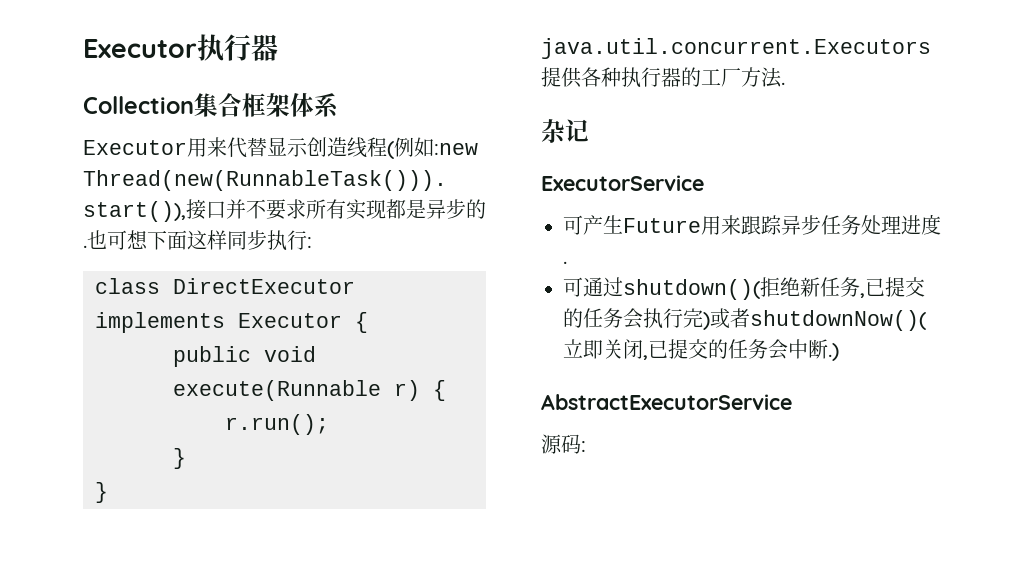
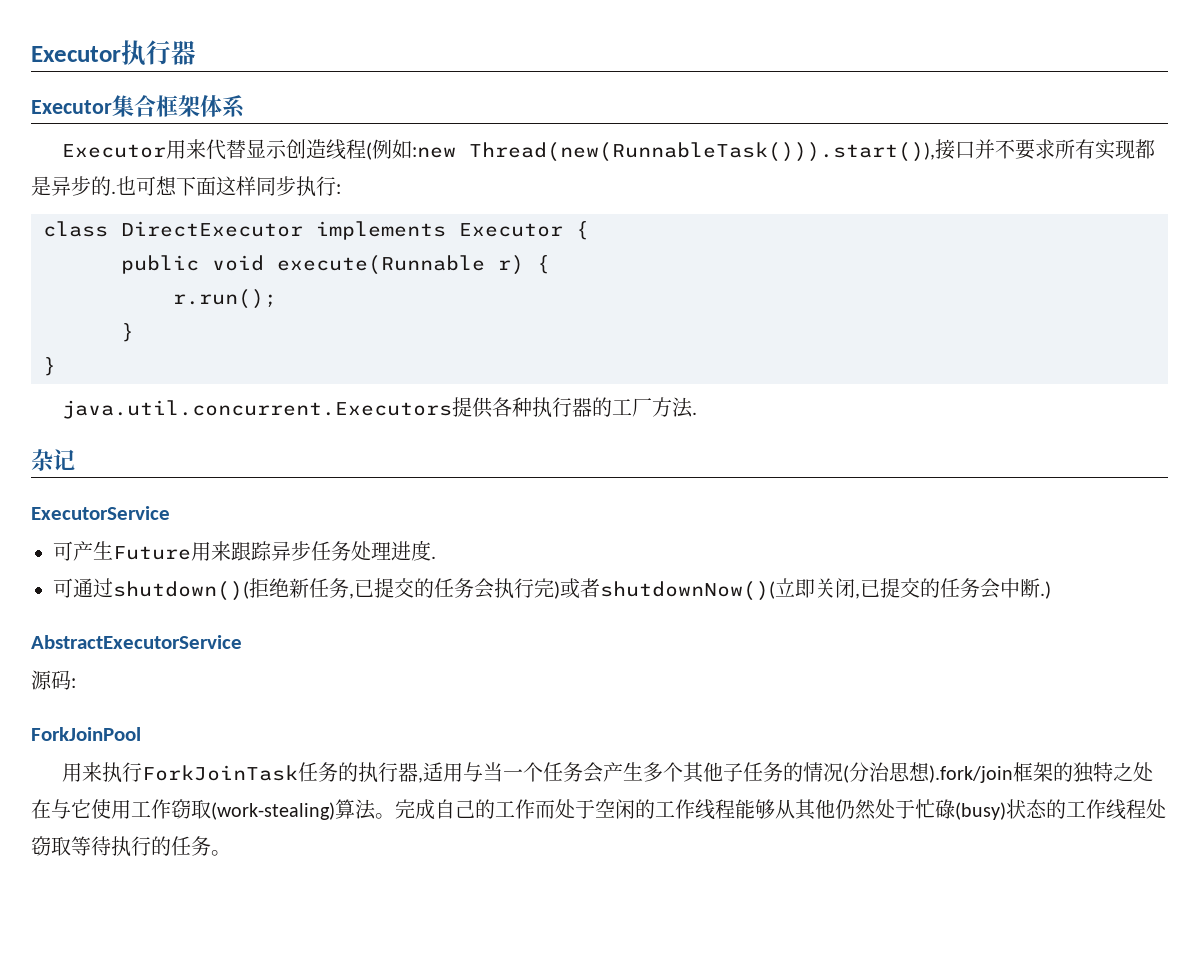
- Collection集合框架体系
+ Executor集合框架体系
+ ForkJoinPool
+ 用来执行ForkJoinTask任务的执行器,适用与当一个任务会产生多个其他子任务的情况(分治思想).fork/join框架的独特之处在与它使用工作窃取(work-stealing)算法。完成自己的工作而处于空闲的工作线程能够从其他仍然处于忙碌(busy)状态的工作线程处窃取等待执行的任务。

